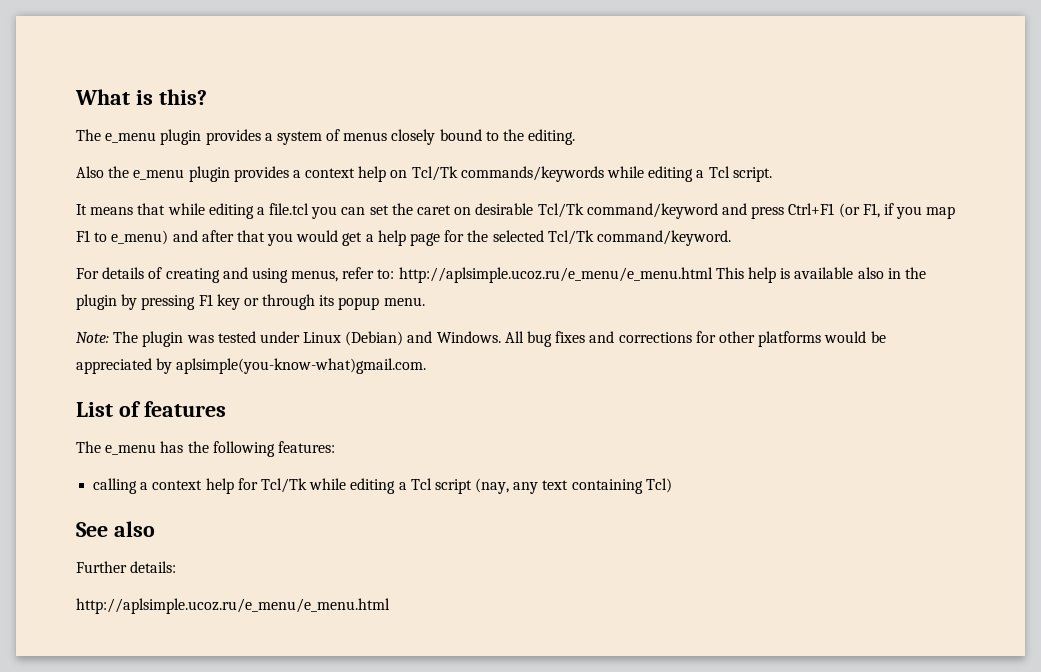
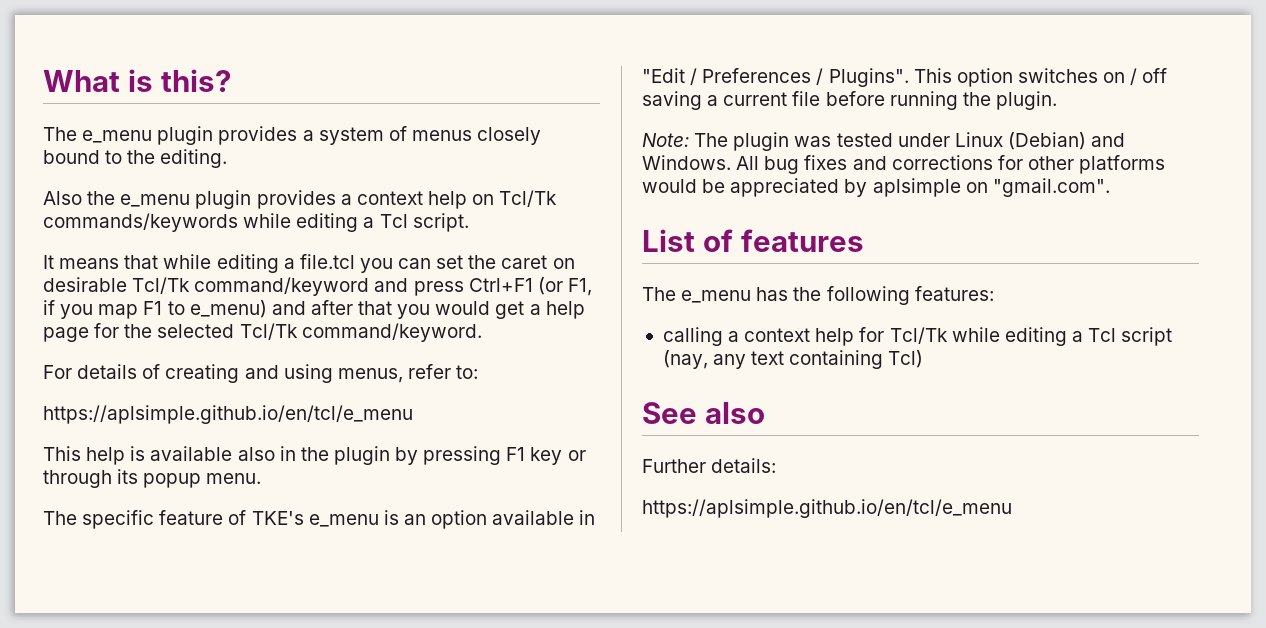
- For details of creating and using menus, refer to: http://aplsimple.ucoz.ru/e_menu/e_menu.html This help is available also in the plugin by pressing F1 key or through its popup menu.
+ For details of creating and using menus, refer to:
+ https://aplsimple.github.io/en/tcl/e_menu
+ This help is available also in the plugin by pressing F1 key or through its popup menu.
+ The specific feature of TKE's e_menu is an option available in "Edit / Preferences / Plugins". This option switches on / off saving a current file before running the plugin.
- All bug fixes and corrections for other platforms would be appreciated by aplsimple(you-know-what)gmail.com.
+ All bug fixes and corrections for other platforms would be appreciated by aplsimple on "gmail.com".
  Further details:
- http://aplsimple.ucoz.ru/e_menu/e_menu.html
+ https://aplsimple.github.io/en/tcl/e_menu

